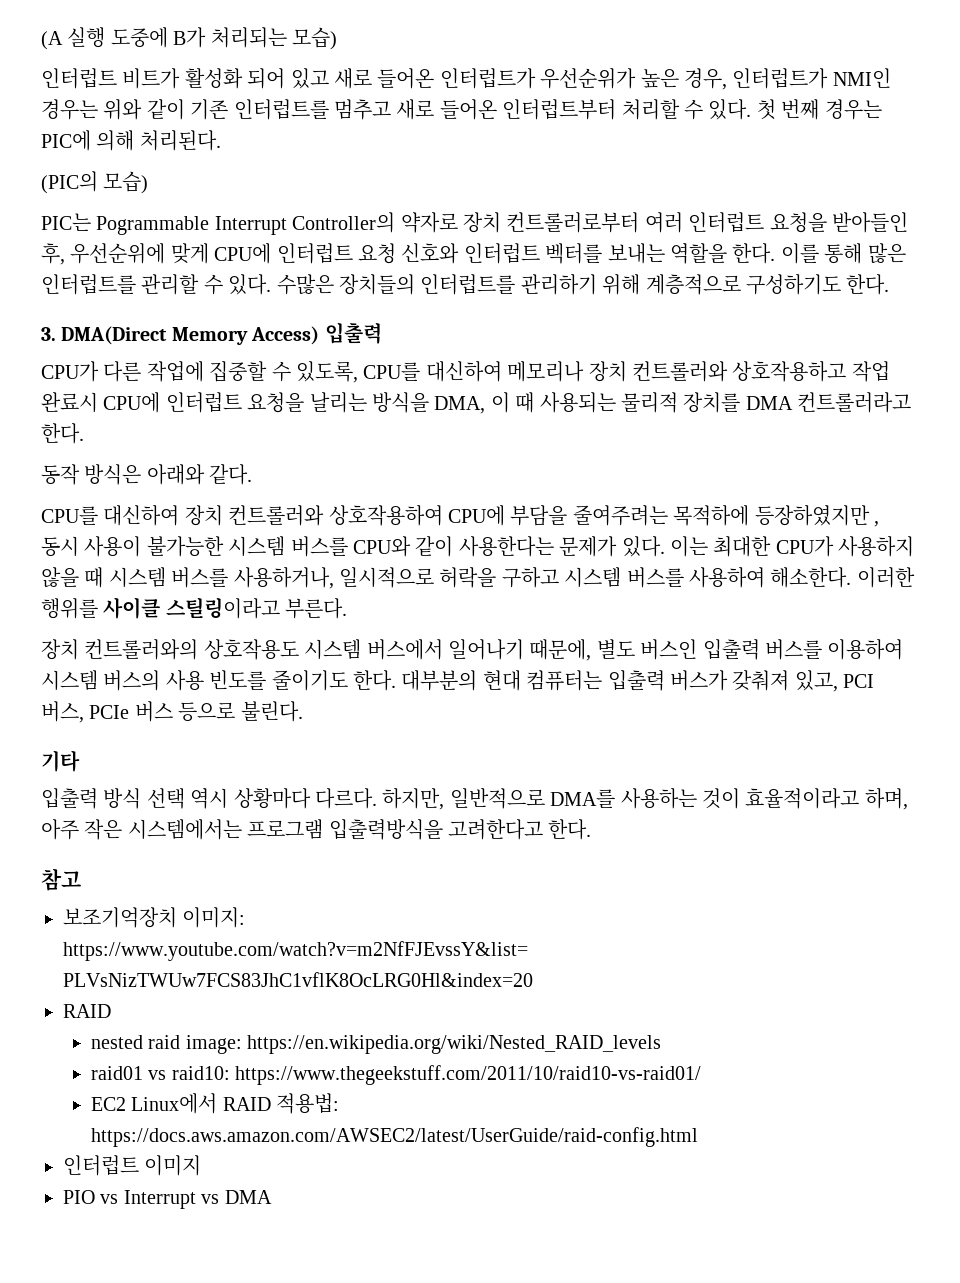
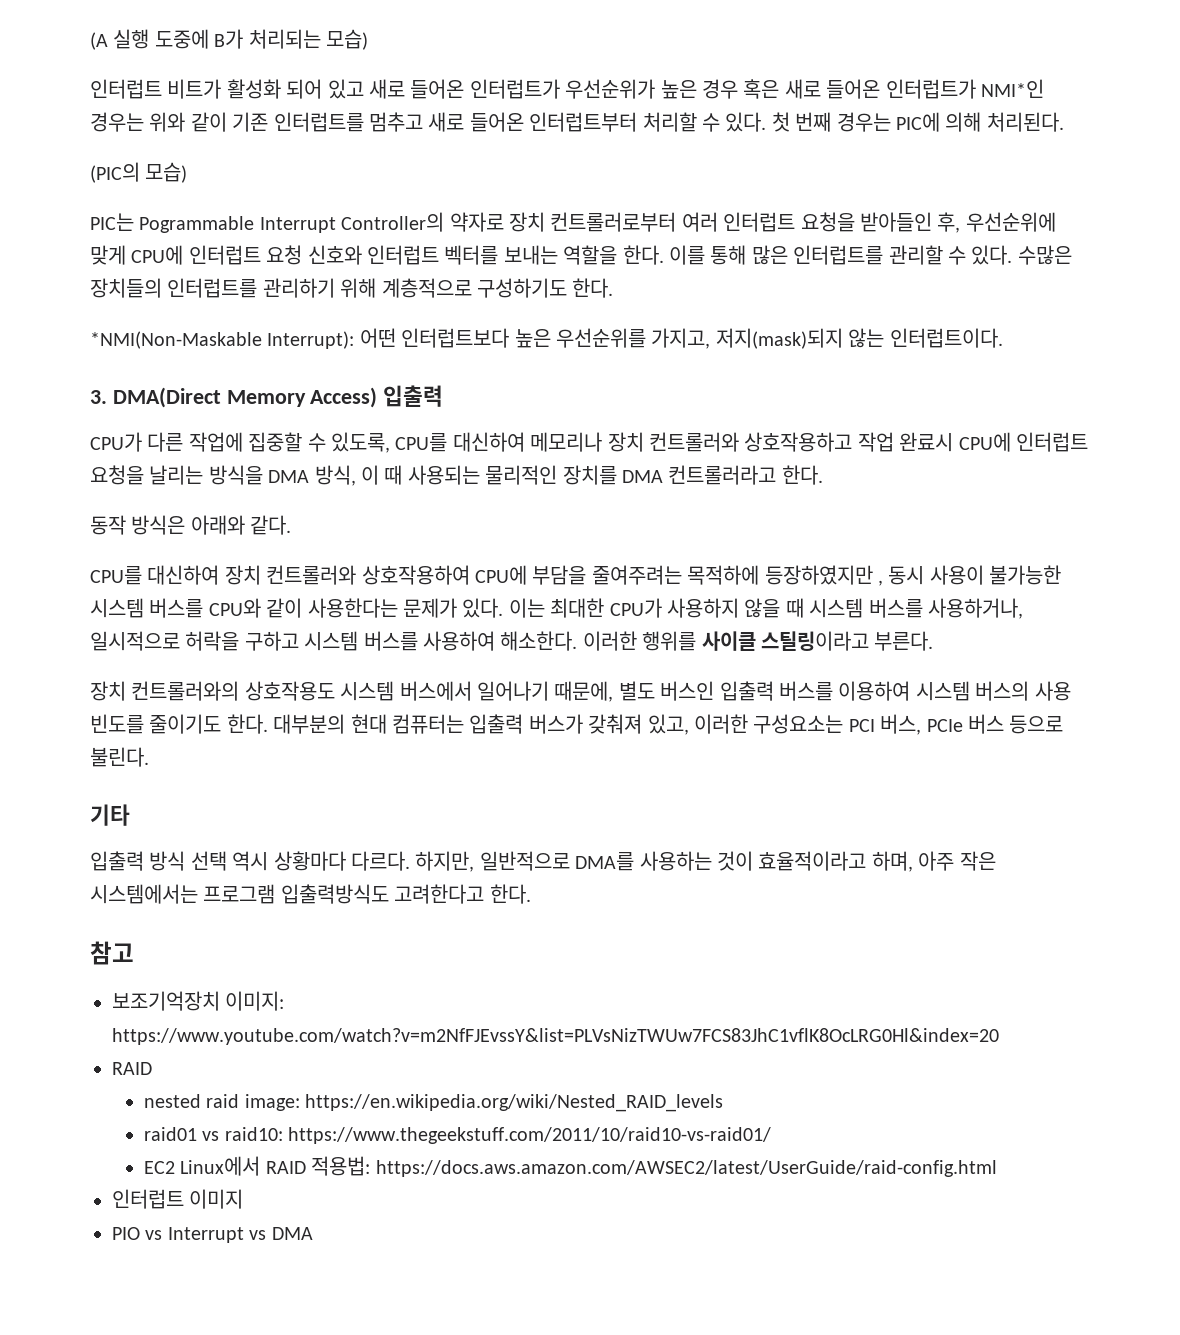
- 인터럽트 비트가 활성화 되어 있고 새로 들어온 인터럽트가 우선순위가 높은 경우, 인터럽트가 NMI인 경우는 위와 같이 기존 인터럽트를 멈추고 새로 들어온 인터럽트부터 처리할 수 있다.
+ 인터럽트 비트가 활성화 되어 있고 새로 들어온 인터럽트가 우선순위가 높은 경우 혹은 새로 들어온 인터럽트가 NMI*인 경우는 위와 같이 기존 인터럽트를 멈추고 새로 들어온 인터럽트부터 처리할 수 있다.
+ *NMI(Non-Maskable Interrupt): 어떤 인터럽트보다 높은 우선순위를 가지고, 저지(mask)되지 않는 인터럽트이다.
- CPU가 다른 작업에 집중할 수 있도록, CPU를 대신하여 메모리나 장치 컨트롤러와 상호작용하고 작업 완료시 CPU에 인터럽트 요청을 날리는 방식을 DMA, 이 때 사용되는 물리적 장치를 DMA 컨트롤러라고 한다.
+ CPU가 다른 작업에 집중할 수 있도록, CPU를 대신하여 메모리나 장치 컨트롤러와 상호작용하고 작업 완료시 CPU에 인터럽트 요청을 날리는 방식을 DMA 방식, 이 때 사용되는 물리적인 장치를 DMA 컨트롤러라고 한다.
- 대부분의 현대 컴퓨터는 입출력 버스가 갖춰져 있고, PCI 버스, PCIe 버스 등으로 불린다.
+ 대부분의 현대 컴퓨터는 입출력 버스가 갖춰져 있고, 이러한 구성요소는 PCI 버스, PCIe 버스 등으로 불린다.
- 하지만, 일반적으로 DMA를 사용하는 것이 효율적이라고 하며, 아주 작은 시스템에서는 프로그램 입출력방식을 고려한다고 한다.
+ 하지만, 일반적으로 DMA를 사용하는 것이 효율적이라고 하며, 아주 작은 시스템에서는 프로그램 입출력방식도 고려한다고 한다.

